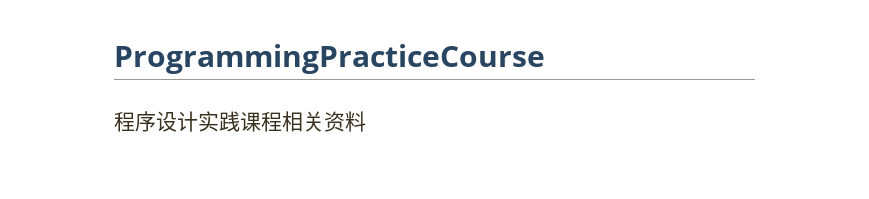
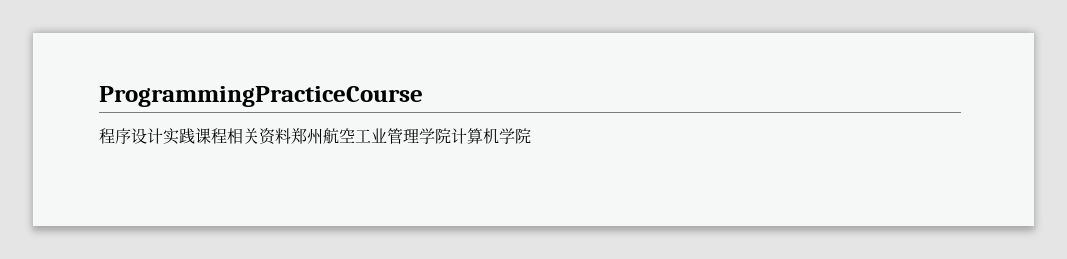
- 程序设计实践课程相关资料
+ 程序设计实践课程相关资料郑州航空工业管理学院计算机学院

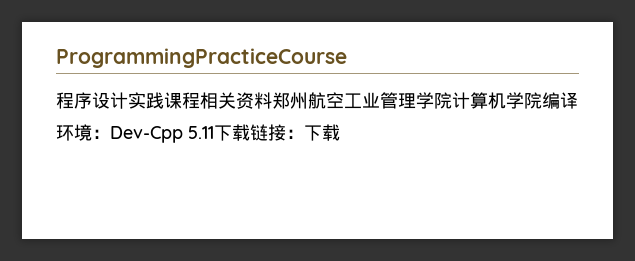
- 程序设计实践课程相关资料郑州航空工业管理学院计算机学院
+ 程序设计实践课程相关资料郑州航空工业管理学院计算机学院编译环境：Dev-Cpp 5.11下载链接：下载

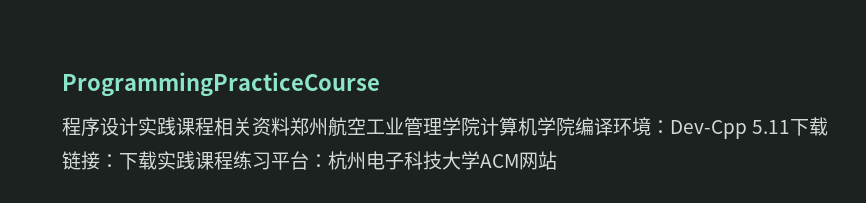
- 程序设计实践课程相关资料郑州航空工业管理学院计算机学院编译环境：Dev-Cpp 5.11下载链接：下载
+ 程序设计实践课程相关资料郑州航空工业管理学院计算机学院编译环境：Dev-Cpp 5.11下载链接：下载实践课程练习平台：杭州电子科技大学ACM网站

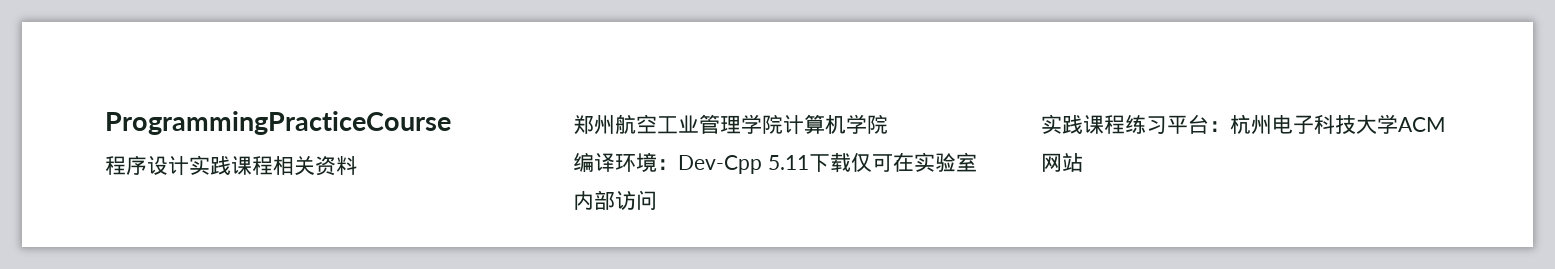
- 程序设计实践课程相关资料郑州航空工业管理学院计算机学院编译环境：Dev-Cpp 5.11下载链接：下载实践课程练习平台：杭州电子科技大学ACM网站
+ 程序设计实践课程相关资料
+ 郑州航空工业管理学院计算机学院
+ 编译环境：Dev-Cpp 5.11下载仅可在实验室内部访问
+ 实践课程练习平台：杭州电子科技大学ACM网站

